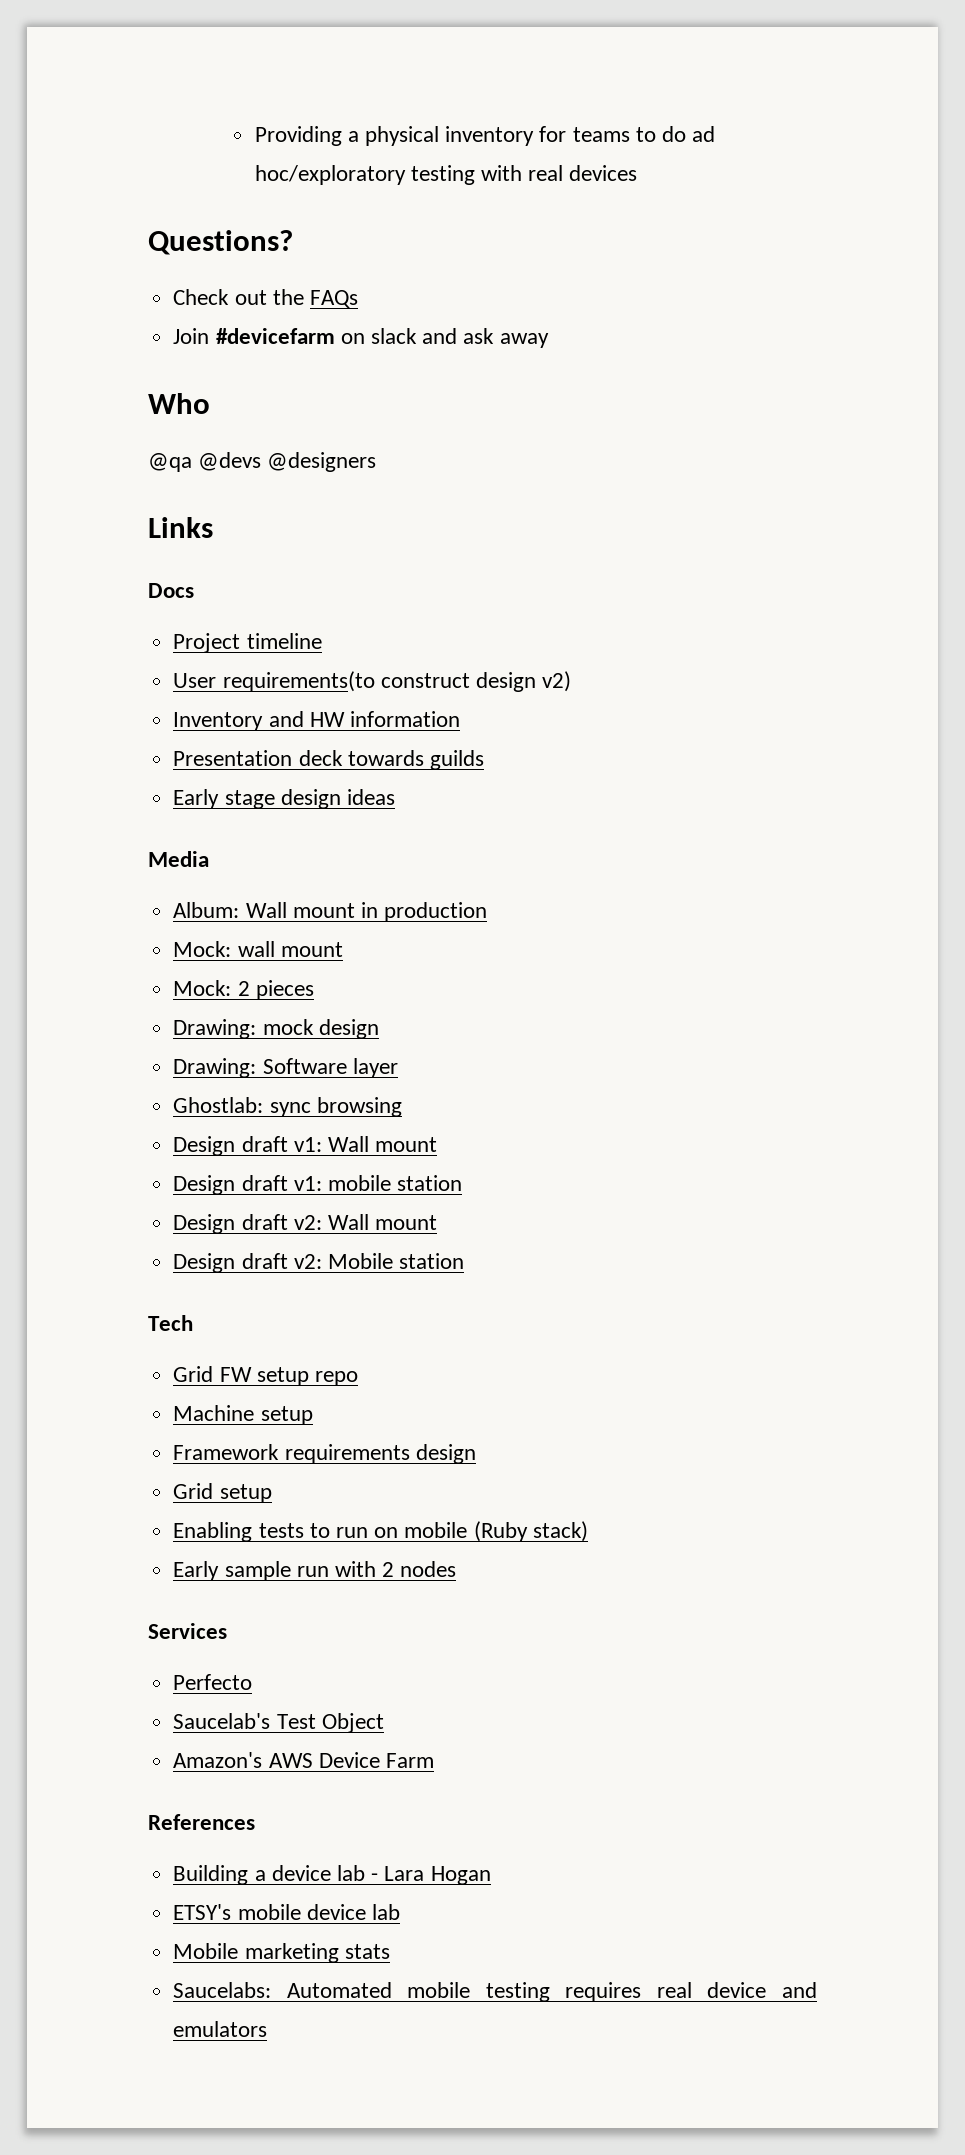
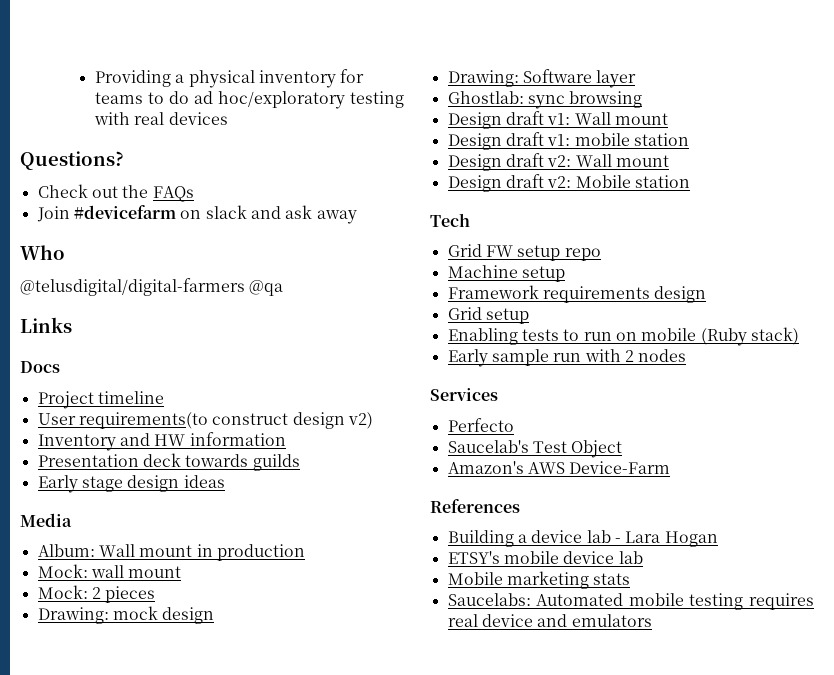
- @qa @devs @designers
+ @telusdigital/digital-farmers @qa
- Amazon's AWS Device Farm
+ Amazon's AWS Device-Farm

